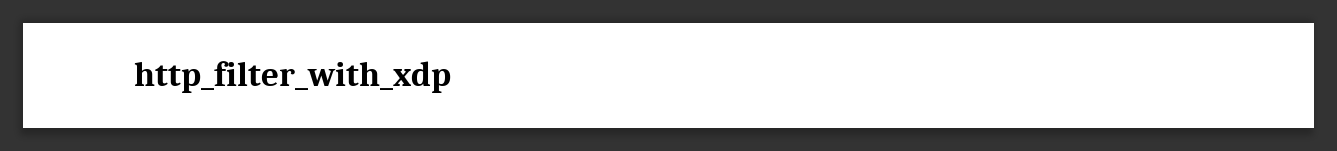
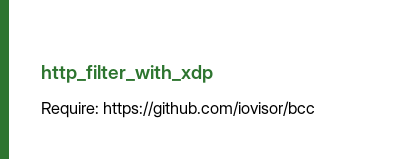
+ Require: https://github.com/iovisor/bcc

